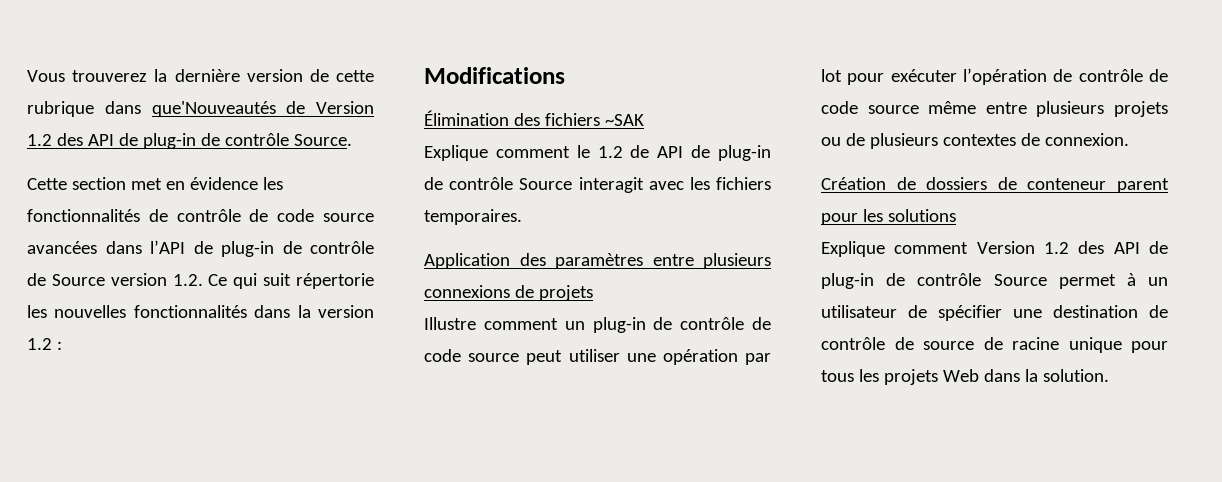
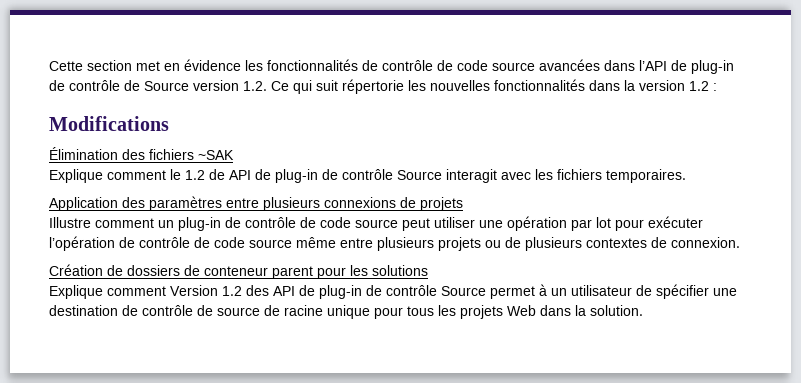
- Vous trouverez la dernière version de cette rubrique dans que'Nouveautés de Version 1.2 des API de plug-in de contrôle Source.

